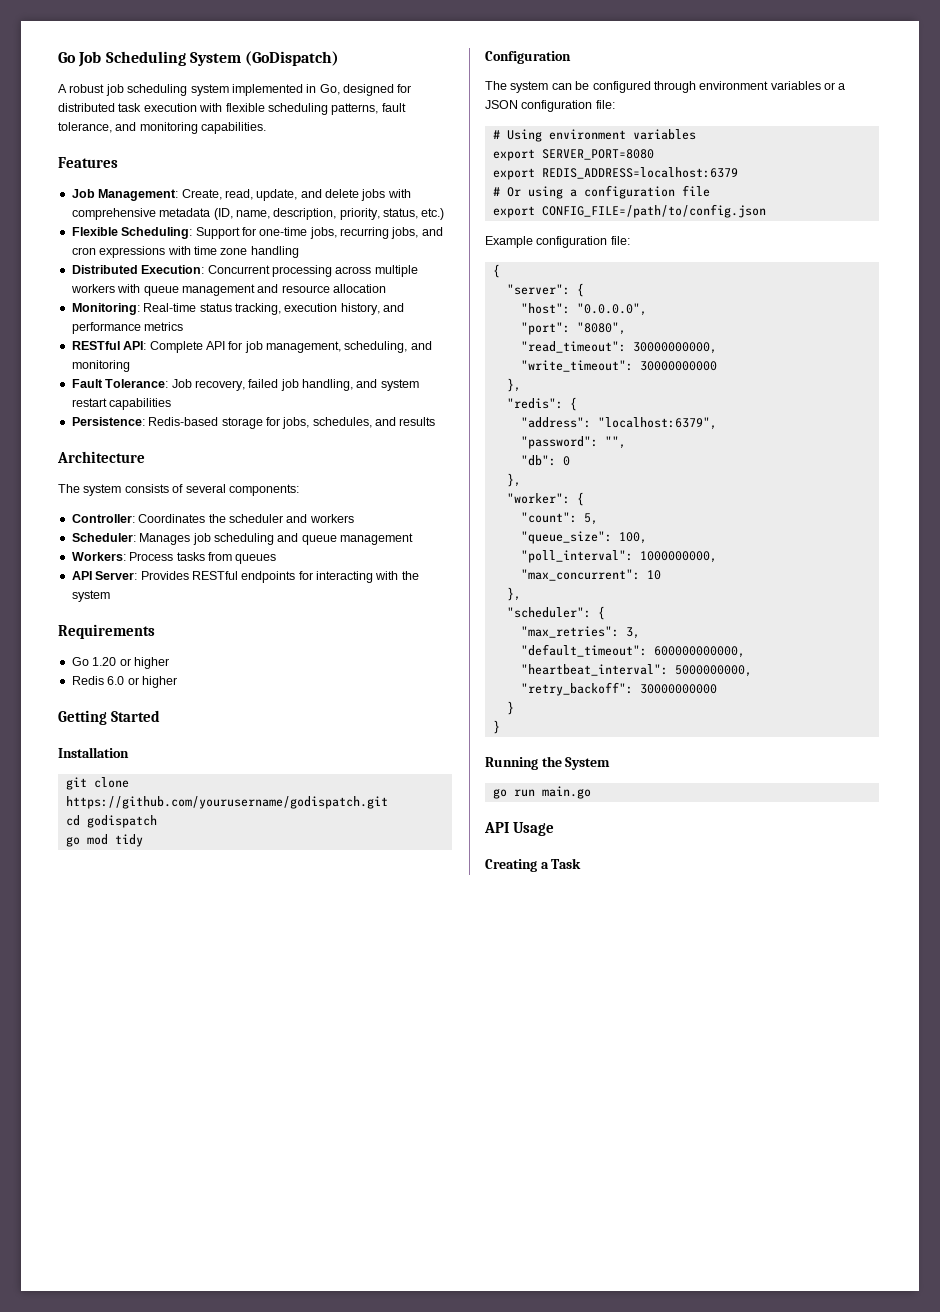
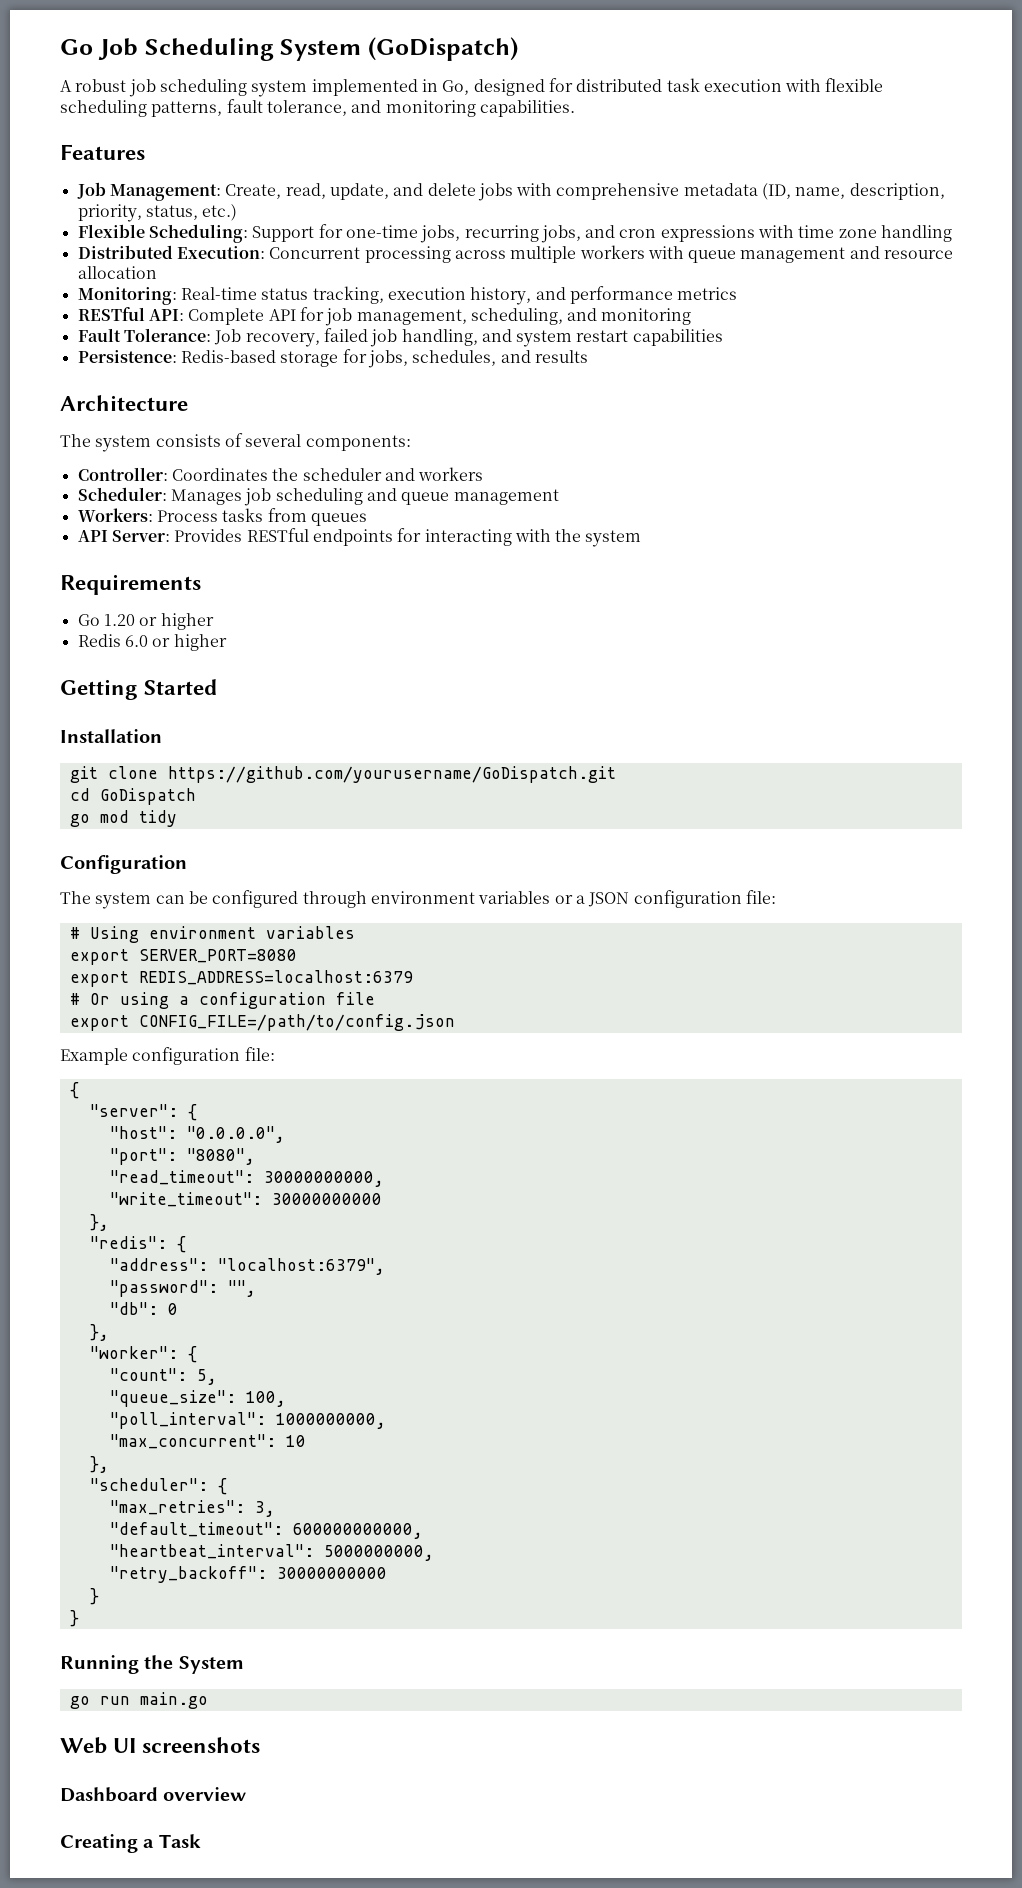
- git clone https://github.com/yourusername/godispatch.git
+ git clone https://github.com/yourusername/GoDispatch.git
- cd godispatch
+ cd GoDispatch
- API Usage
+ Web UI screenshots
+ Dashboard overview

